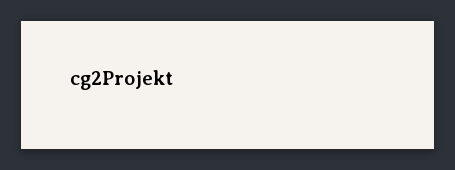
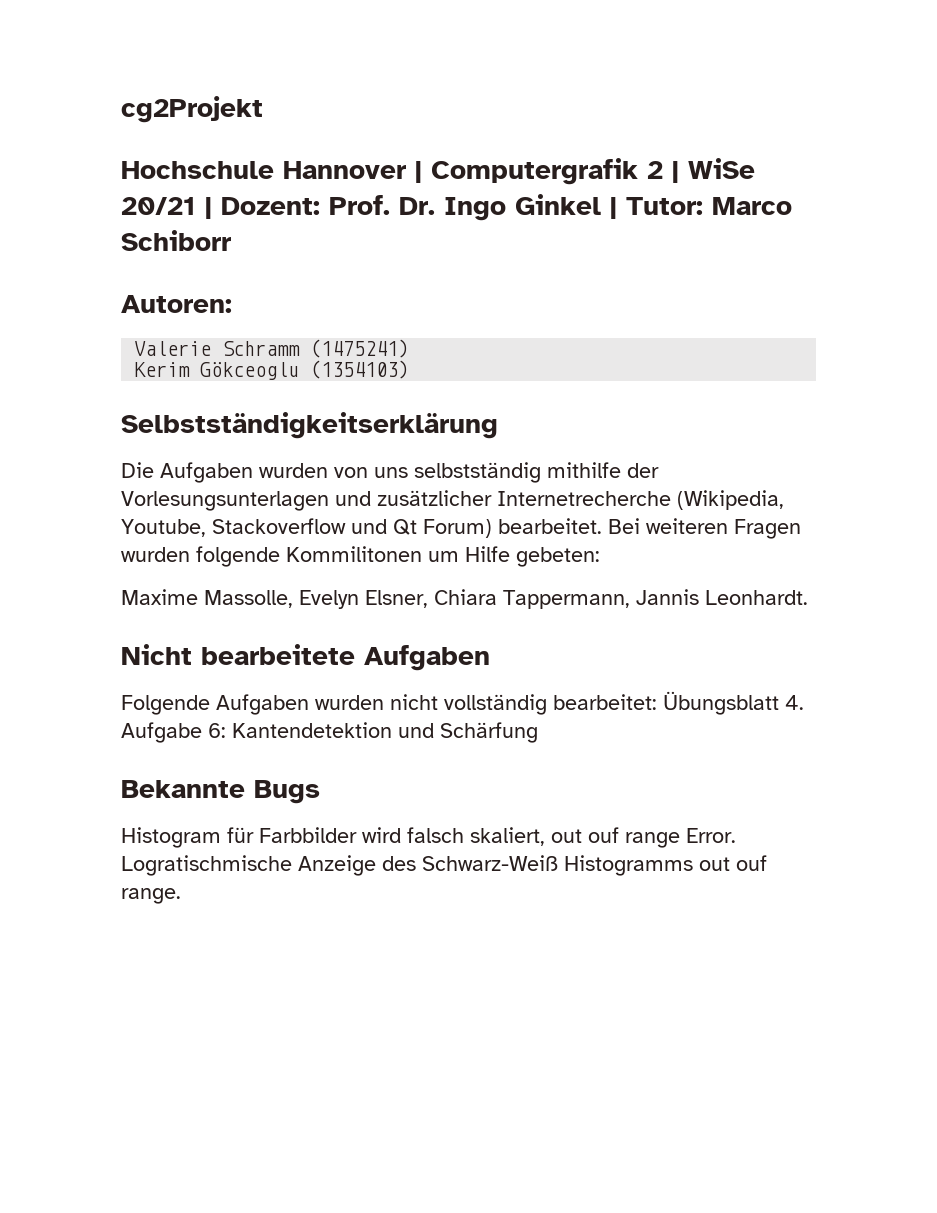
+ Hochschule Hannover | Computergrafik 2 | WiSe 20/21 | Dozent: Prof. Dr. Ingo Ginkel | Tutor: Marco Schiborr
+ Autoren:
+ Valerie Schramm (1475241)
+ Kerim Gökceoglu (1354103)
+ Selbstständigkeitserklärung
+ Die Aufgaben wurden von uns selbstständig mithilfe der Vorlesungsunterlagen und zusätzlicher Internetrecherche (Wikipedia, Youtube, Stackoverflow und Qt Forum) bearbeitet. Bei weiteren Fragen wurden folgende Kommilitonen um Hilfe gebeten:
+ Maxime Massolle, Evelyn Elsner, Chiara Tappermann, Jannis Leonhardt.
+ Nicht bearbeitete Aufgaben
+ Folgende Aufgaben wurden nicht vollständig bearbeitet: Übungsblatt 4. Aufgabe 6: Kantendetektion und Schärfung
+ Bekannte Bugs
+ Histogram für Farbbilder wird falsch skaliert, out ouf range Error. Logratischmische Anzeige des Schwarz-Weiß Histogramms out ouf range.

